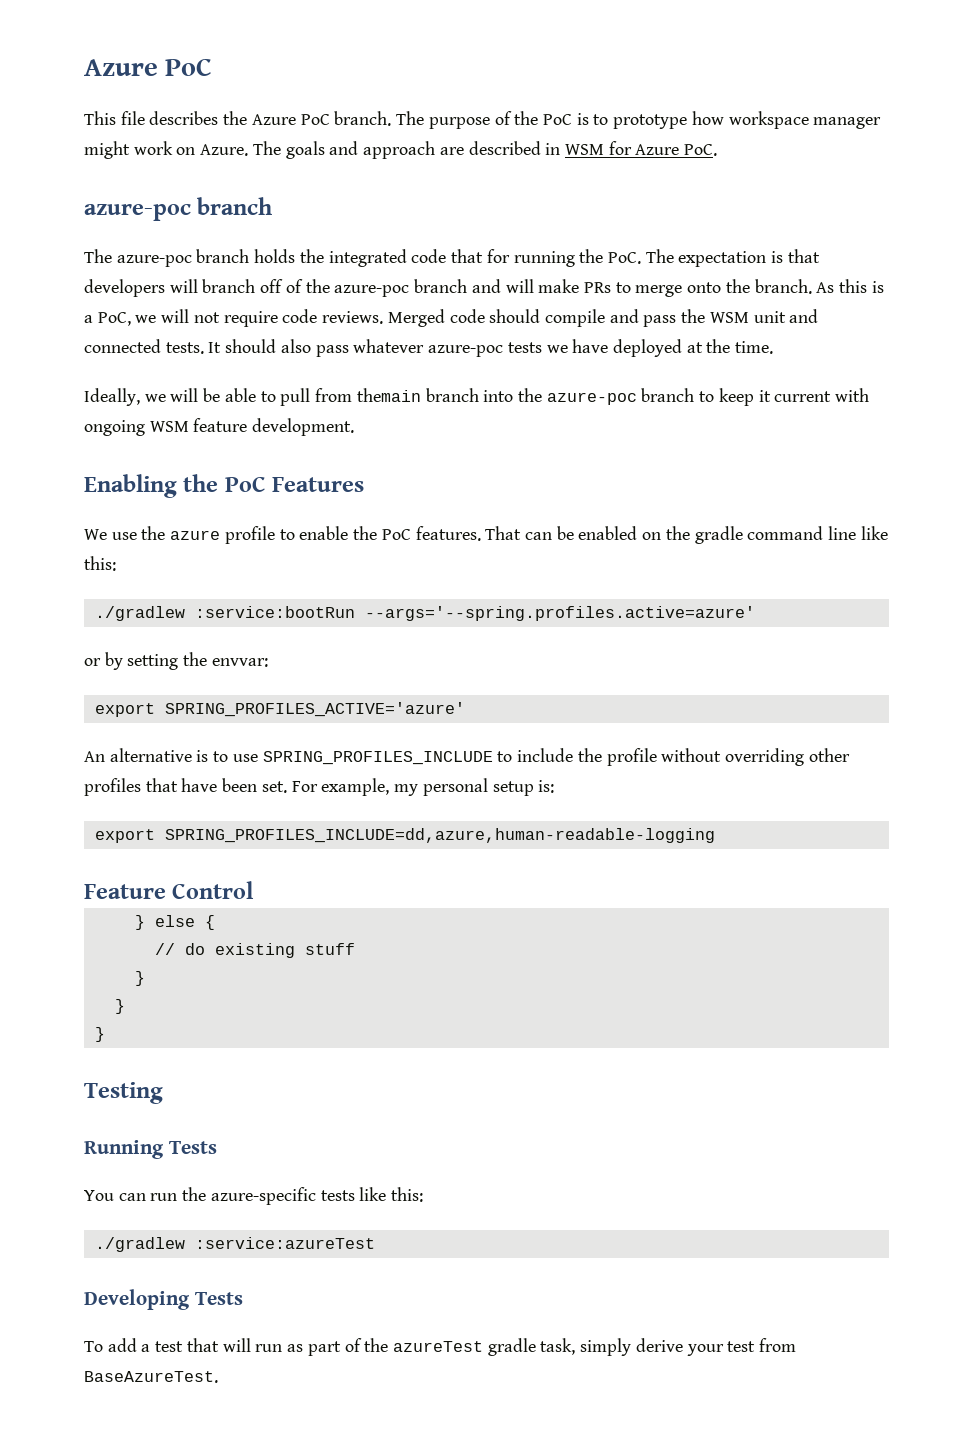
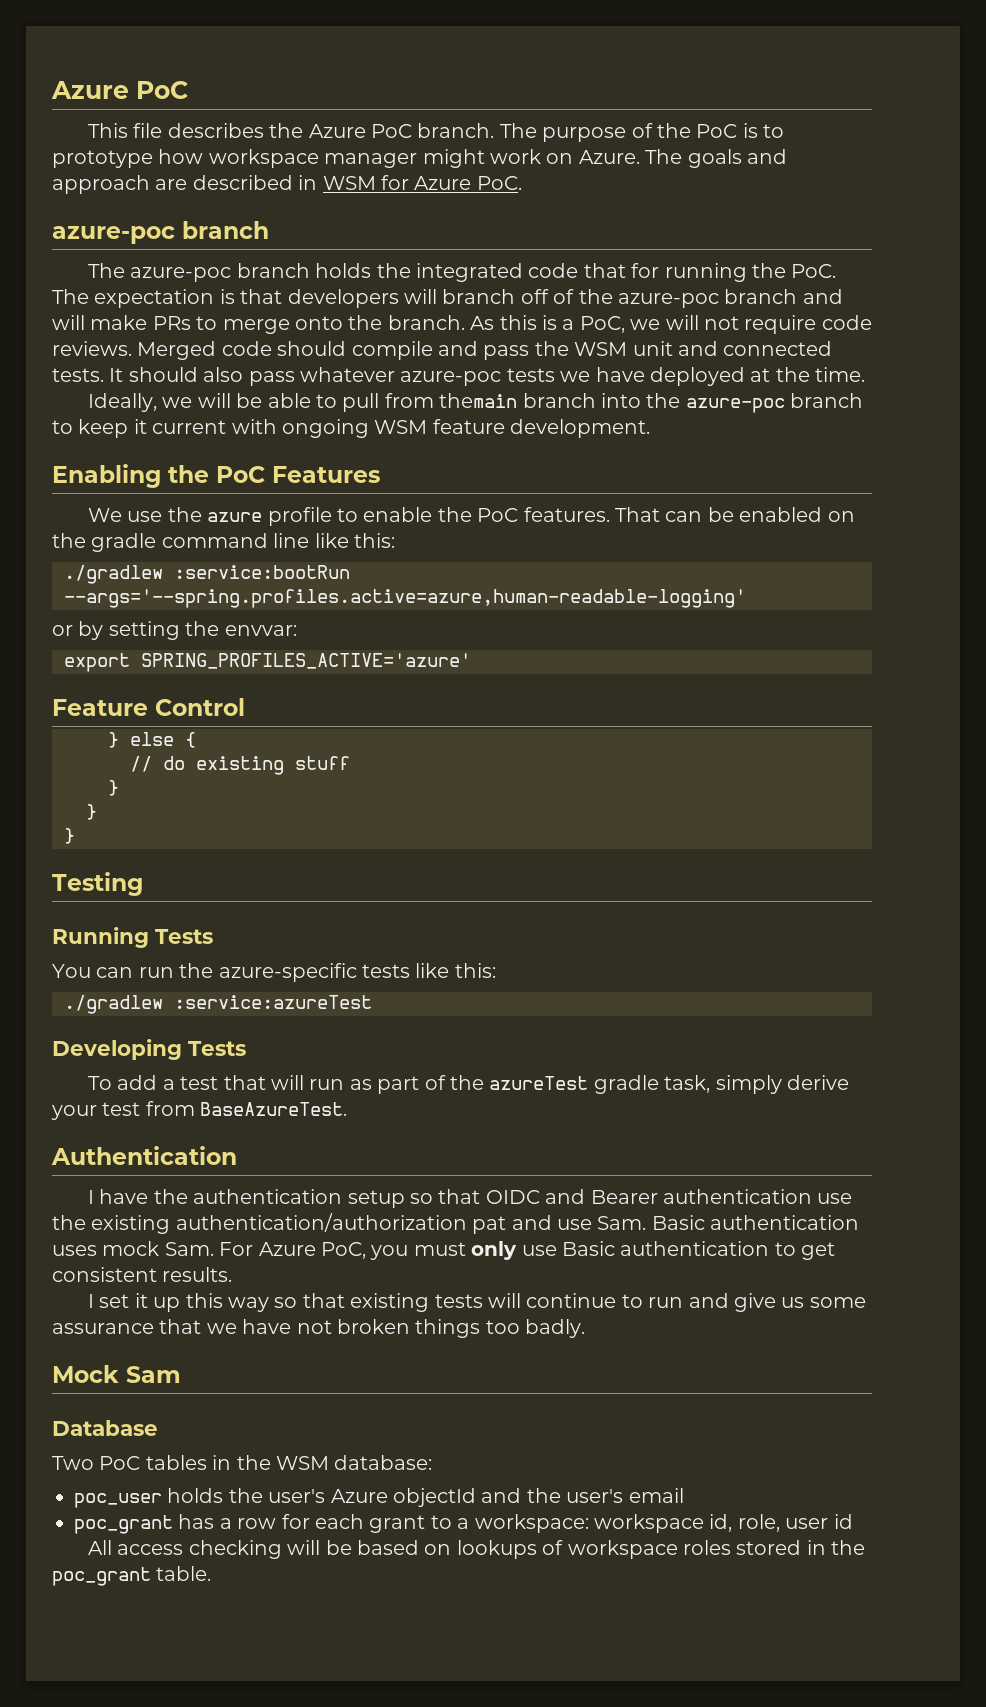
- ./gradlew :service:bootRun --args='--spring.profiles.active=azure'
+ ./gradlew :service:bootRun --args='--spring.profiles.active=azure,human-readable-logging'
- An alternative is to use SPRING_PROFILES_INCLUDE to include the profile without overriding other profiles that have been set. For example, my personal setup is:
- export SPRING_PROFILES_INCLUDE=dd,azure,human-readable-logging
+ Authentication
+ I have the authentication setup so that OIDC and Bearer authentication use the existing authentication/authorization pat and use Sam. Basic authentication uses mock Sam. For Azure PoC, you must only use Basic authentication to get consistent results.
+ I set it up this way so that existing tests will continue to run and give us some assurance that we have not broken things too badly.
+ Mock Sam
+ Database
+ Two PoC tables in the WSM database:
+ poc_user holds the user's Azure objectId and the user's email
+ poc_grant has a row for each grant to a workspace: workspace id, role, user id
+ All access checking will be based on lookups of workspace roles stored in the poc_grant table.

